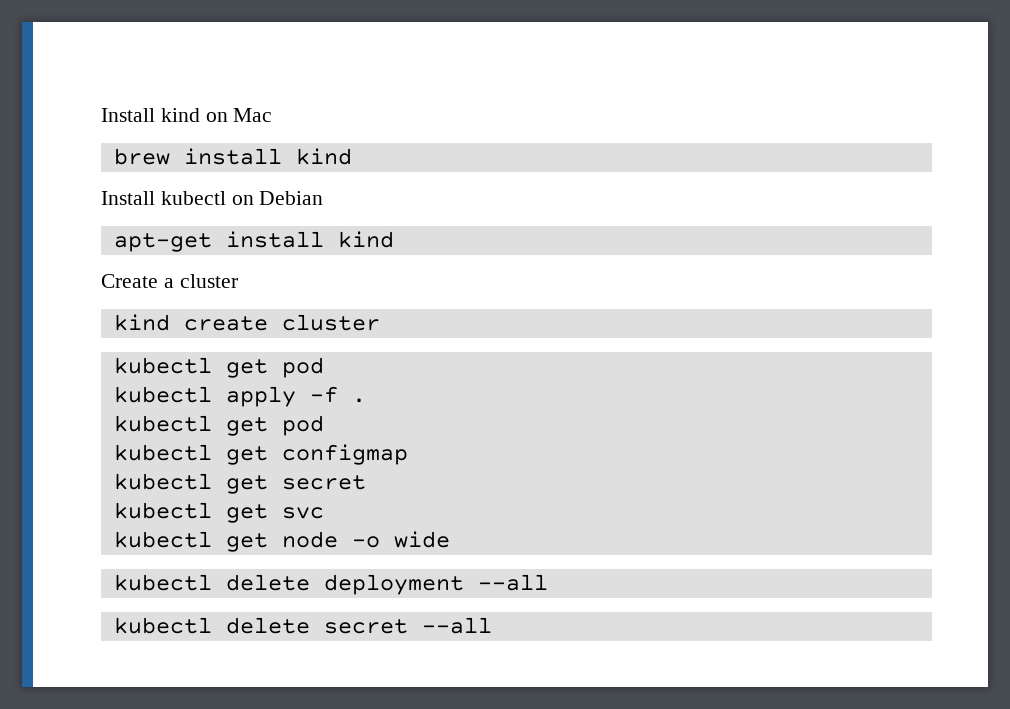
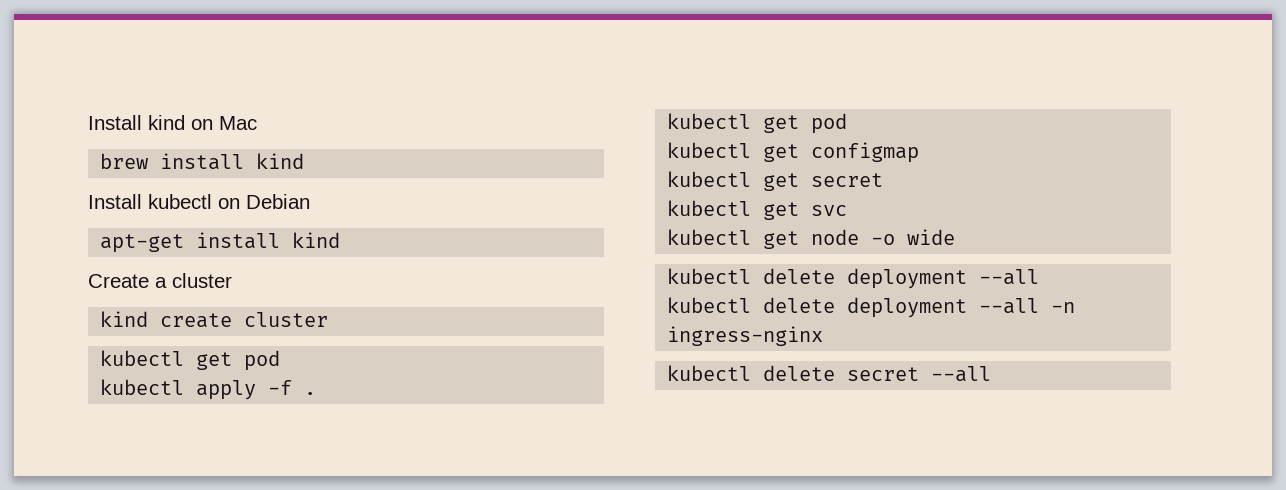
+ kubectl delete deployment --all -n ingress-nginx

